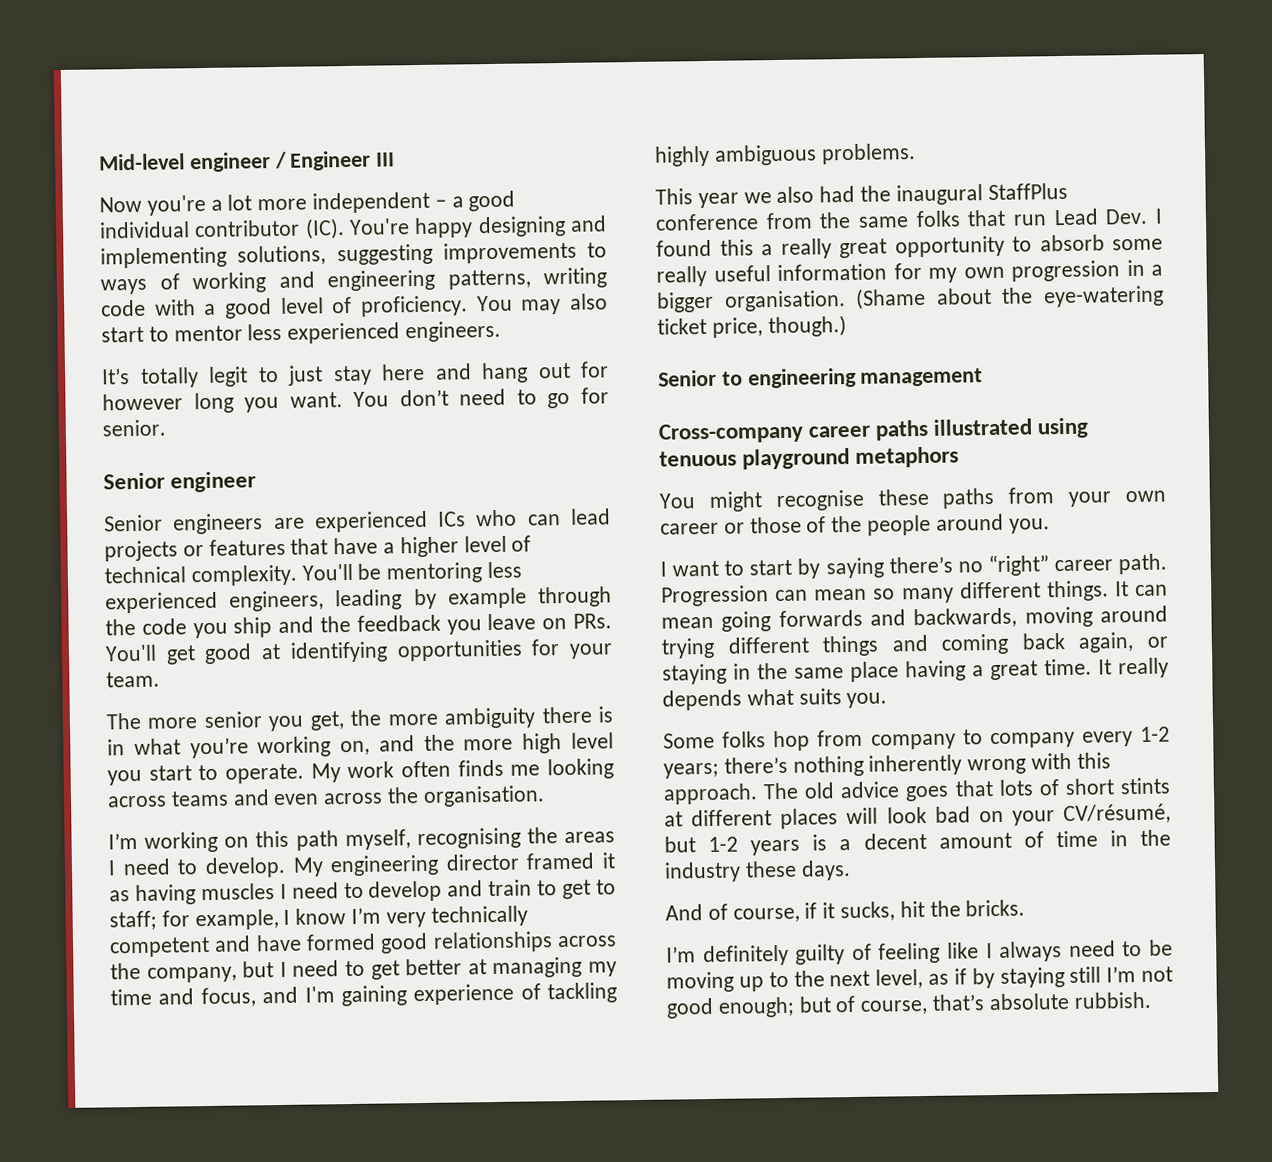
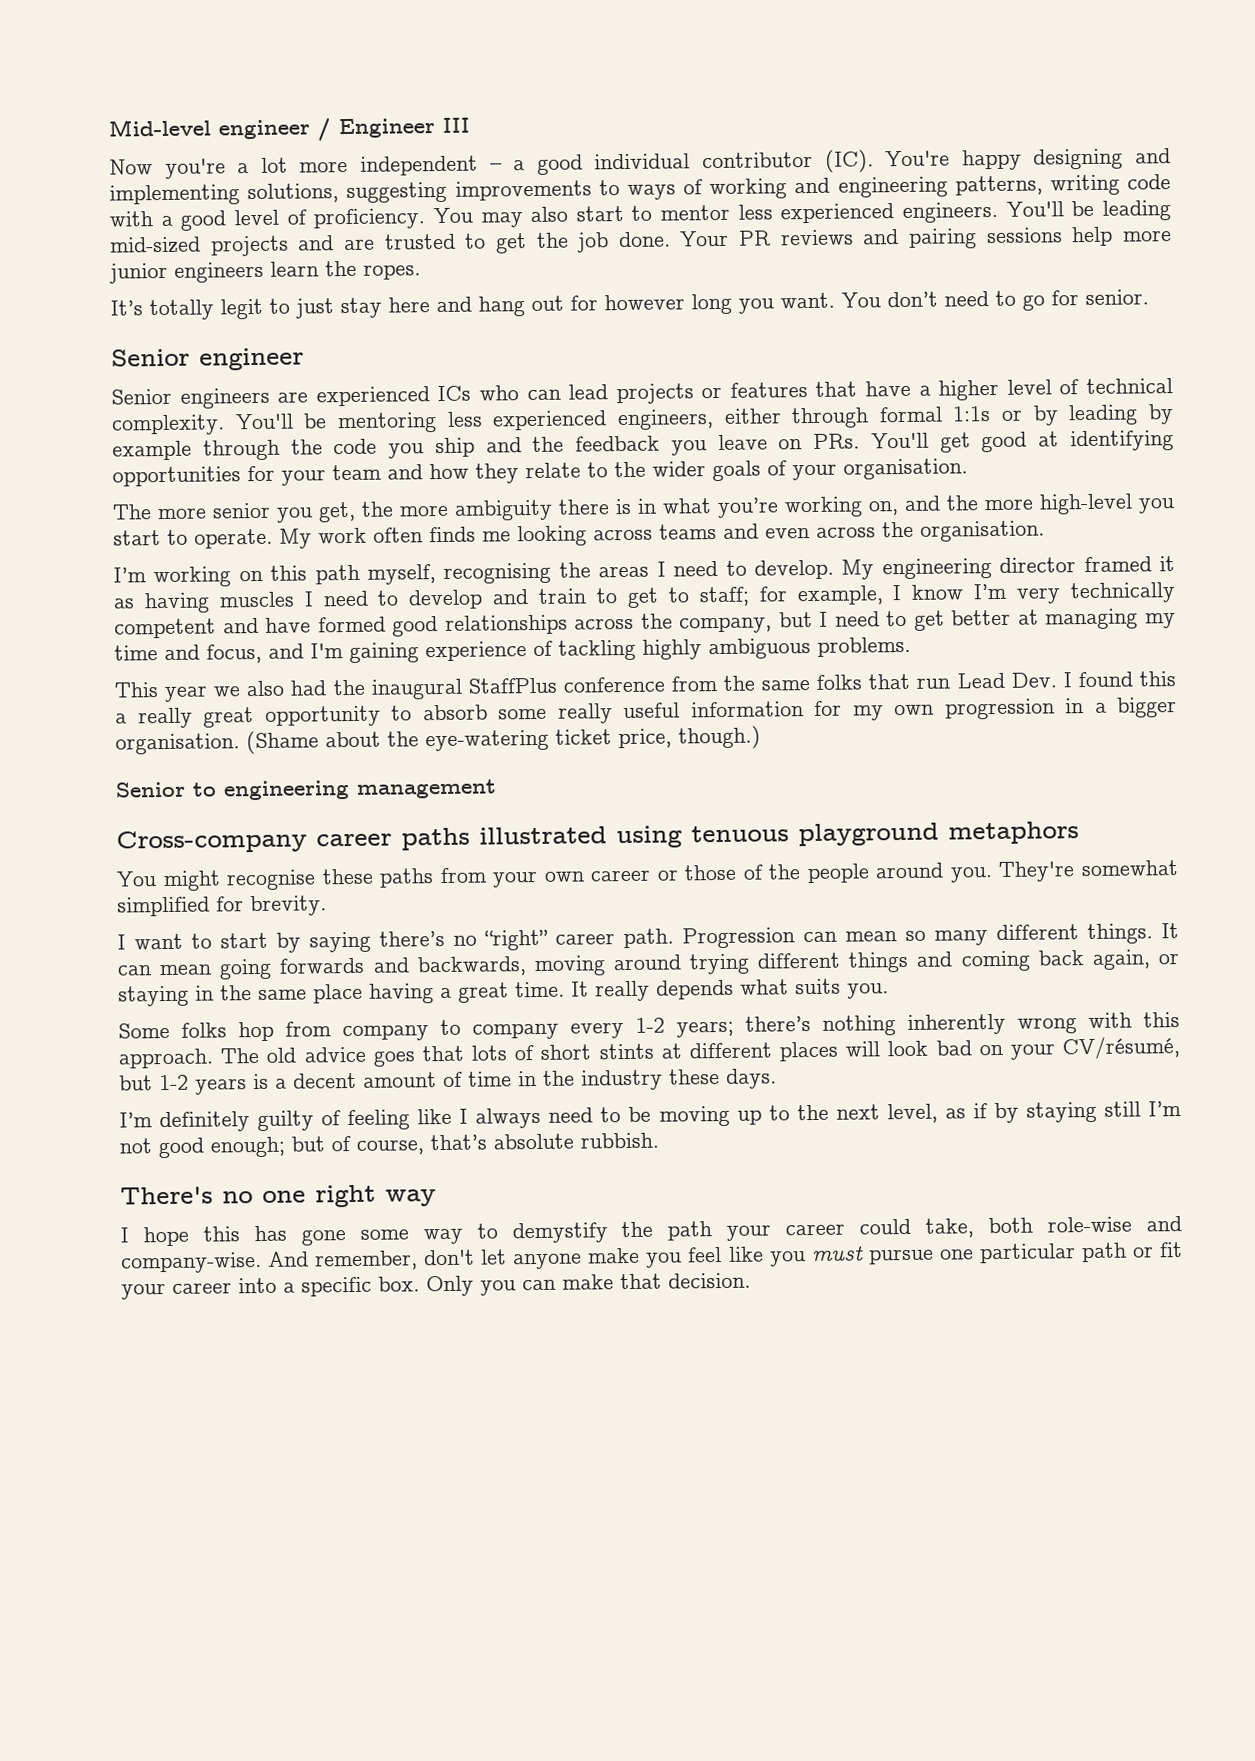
+ You'll be leading mid-sized projects and are trusted to get the job done. Your PR reviews and pairing sessions help more junior engineers learn the ropes.
- You'll be mentoring less experienced engineers, leading by example through the code you ship and the feedback you leave on PRs. You'll get good at identifying opportunities for your team.
+ You'll be mentoring less experienced engineers, either through formal 1:1s or by leading by example through the code you ship and the feedback you leave on PRs. You'll get good at identifying opportunities for your team and how they relate to the wider goals of your organisation.
- The more senior you get, the more ambiguity there is in what you’re working on, and the more high level you start to operate.
+ The more senior you get, the more ambiguity there is in what you’re working on, and the more high-level you start to operate.
+ They're somewhat simplified for brevity.
- And of course, if it sucks, hit the bricks.
+ There's no one right way
+ I hope this has gone some way to demystify the path your career could take, both role-wise and company-wise. And remember, don't let anyone make you feel like you must pursue one particular path or fit your career into a specific box. Only you can make that decision.

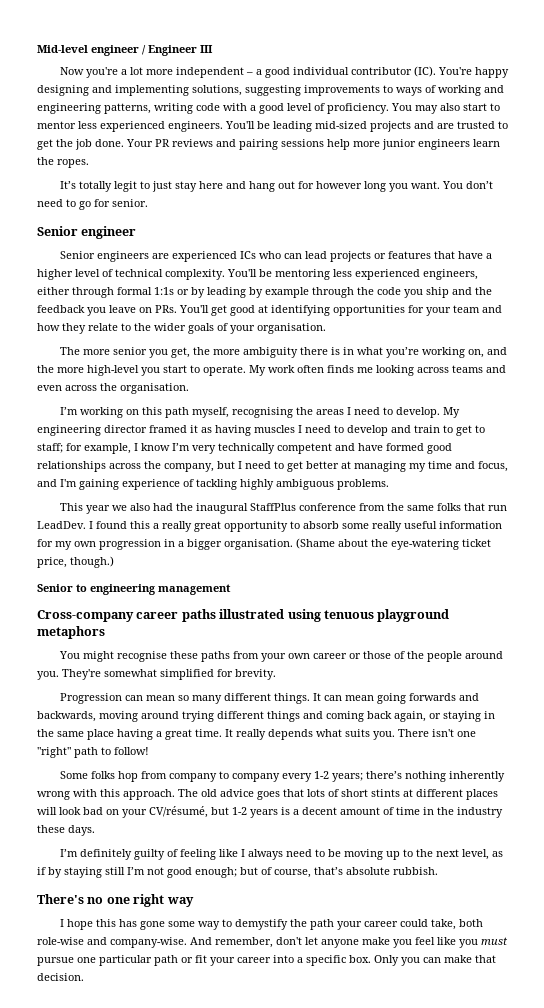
- This year we also had the inaugural StaffPlus conference from the same folks that run Lead Dev. I found this a really great opportunity to absorb some really useful information for my own progression in a bigger organisation.
+ This year we also had the inaugural StaffPlus conference from the same folks that run LeadDev. I found this a really great opportunity to absorb some really useful information for my own progression in a bigger organisation.
- I want to start by saying there’s no “right” career path.
+ There isn't one "right" path to follow!

